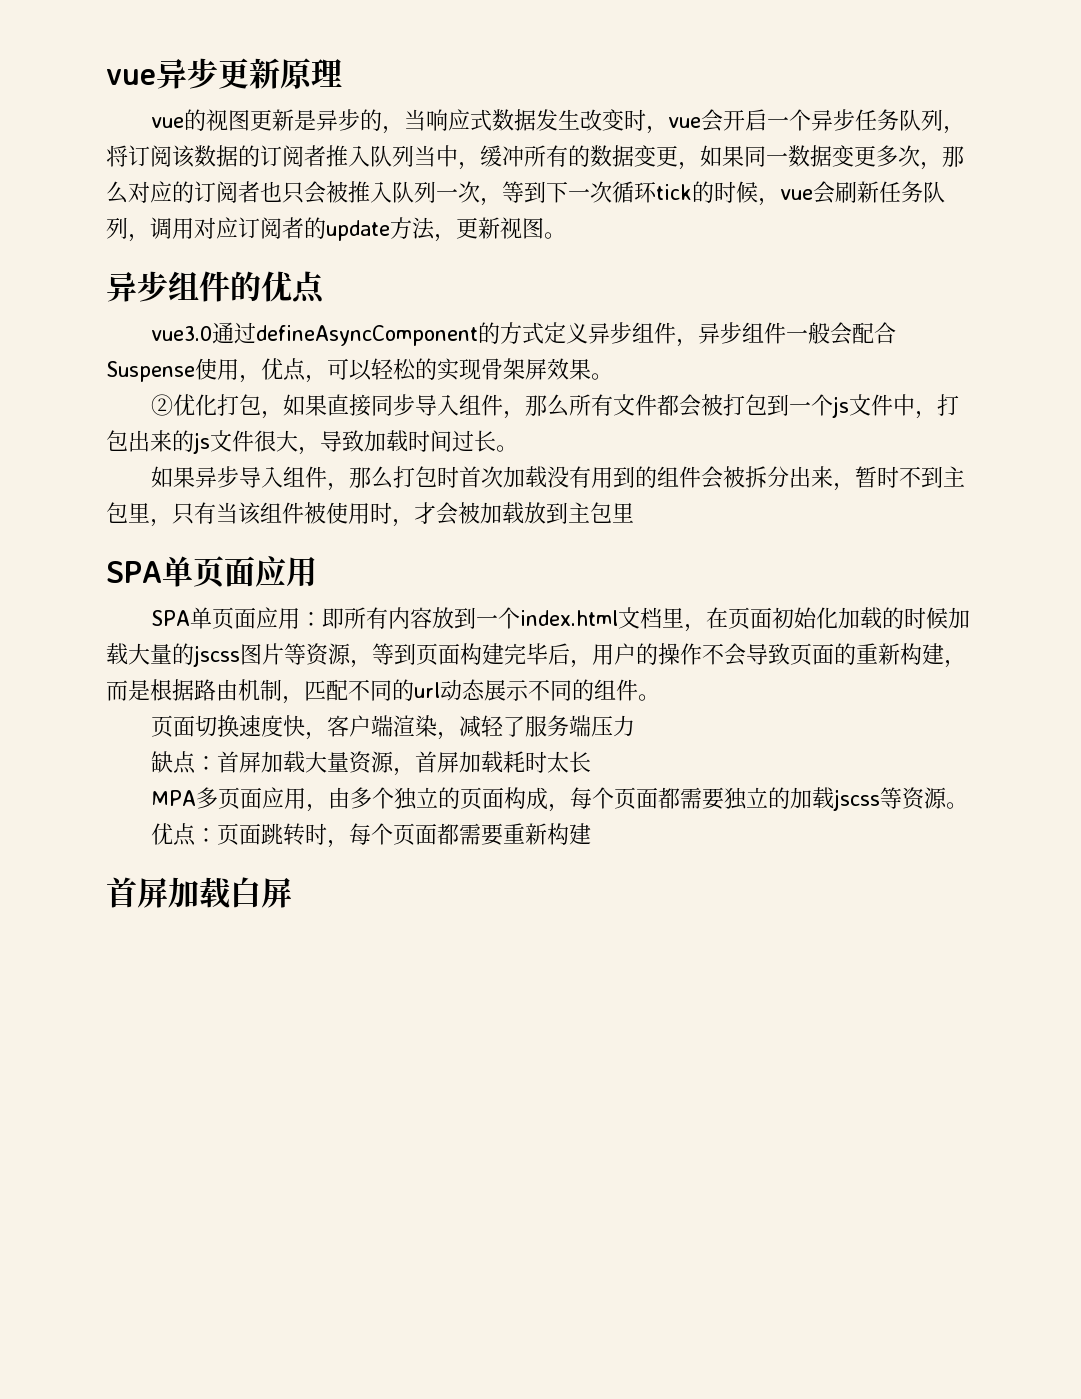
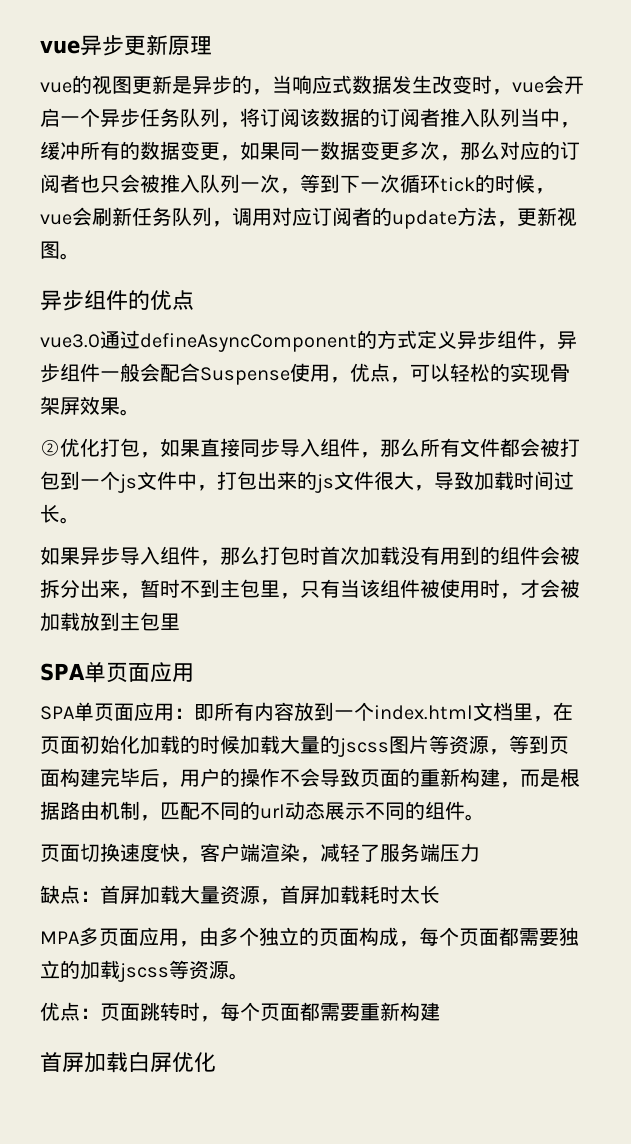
- 首屏加载白屏
+ 首屏加载白屏优化

